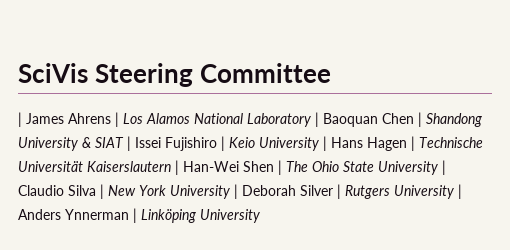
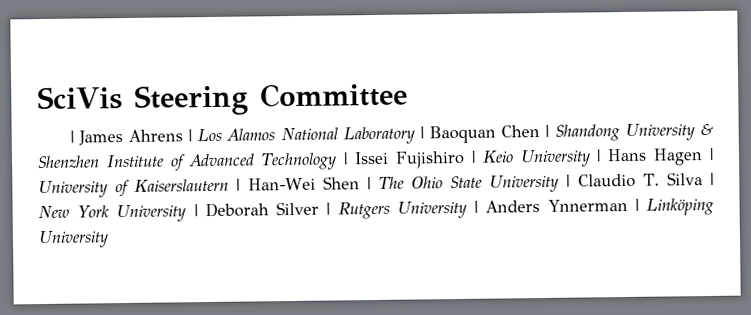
- | James Ahrens | Los Alamos National Laboratory | Baoquan Chen | Shandong University & SIAT | Issei Fujishiro | Keio University | Hans Hagen | Technische Universität Kaiserslautern | Han-Wei Shen | The Ohio State University | Claudio Silva | New York University | Deborah Silver | Rutgers University | Anders Ynnerman | Linköping University
+ | James Ahrens | Los Alamos National Laboratory | Baoquan Chen | Shandong University & Shenzhen Institute of Advanced Technology | Issei Fujishiro | Keio University | Hans Hagen | University of Kaiserslautern | Han-Wei Shen | The Ohio State University | Claudio T. Silva | New York University | Deborah Silver | Rutgers University | Anders Ynnerman | Linköping University

